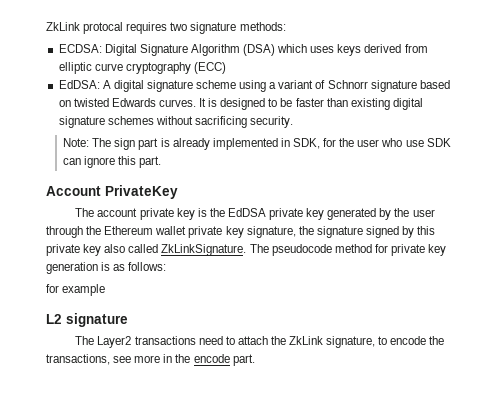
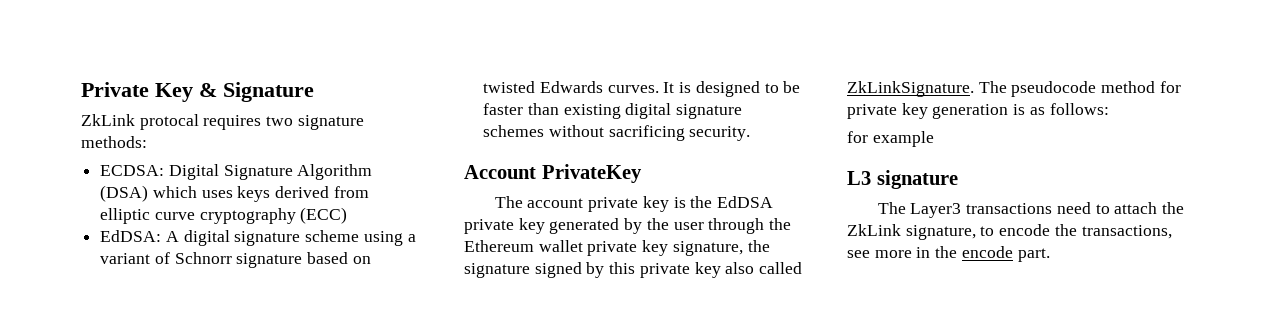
+ Private Key & Signature
- Note: The sign part is already implemented in SDK, for the user who use SDK can ignore this part.
- L2 signature
+ L3 signature
- The Layer2 transactions need to attach the ZkLink signature, to encode the transactions, see more in the encode part.
+ The Layer3 transactions need to attach the ZkLink signature, to encode the transactions, see more in the encode part.

